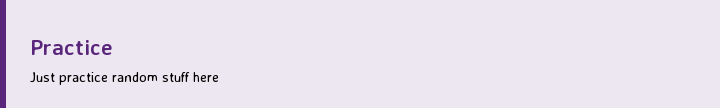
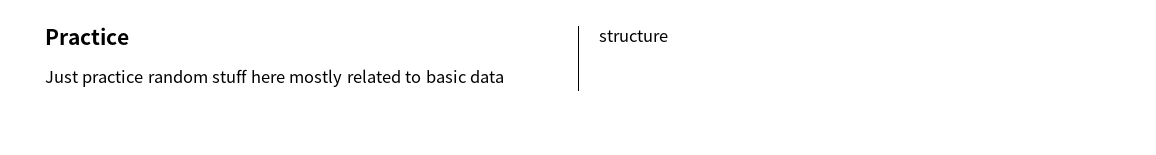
- Just practice random stuff here
+ Just practice random stuff here mostly related to basic data structure

